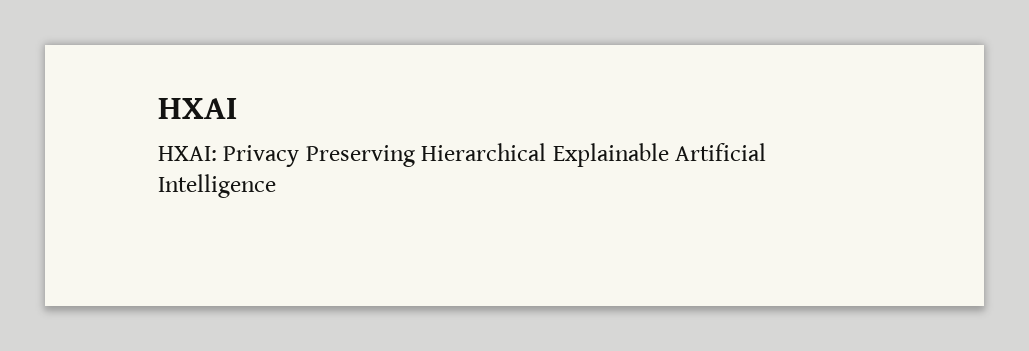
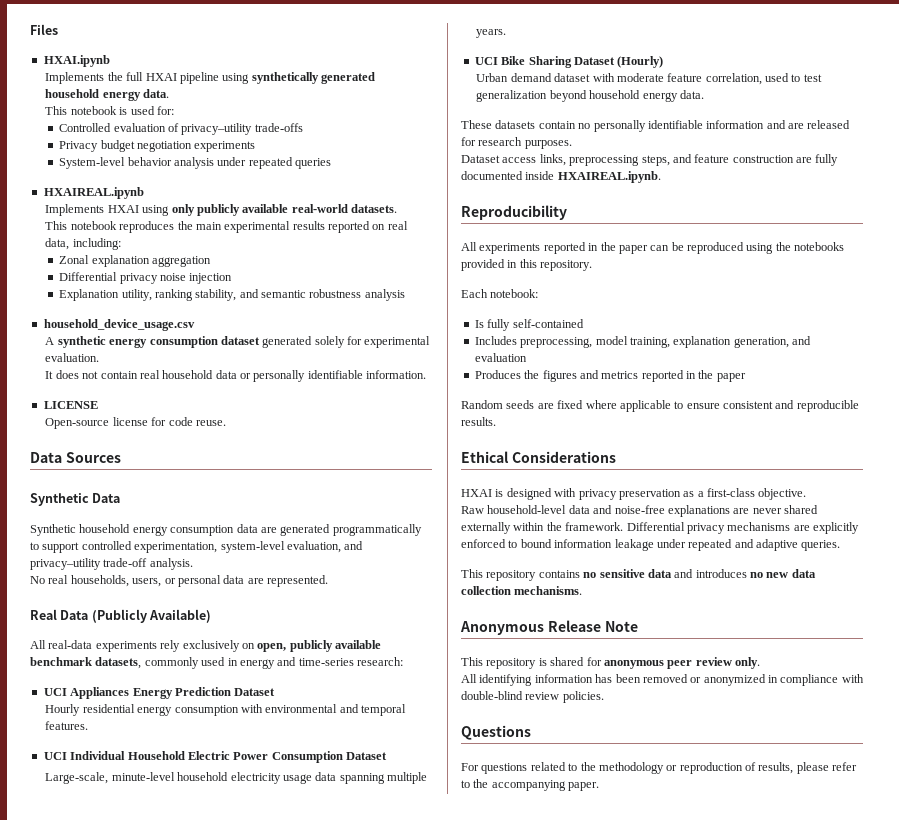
- HXAI
- HXAI: Privacy Preserving Hierarchical Explainable Artificial Intelligence
+ Files
+ HXAI.ipynb
+ Implements the full HXAI pipeline using synthetically generated household energy data.
+ This notebook is used for:
+ Controlled evaluation of privacy–utility trade-offs
+ Privacy budget negotiation experiments
+ System-level behavior analysis under repeated queries
+ HXAIREAL.ipynb
+ Implements HXAI using only publicly available real-world datasets.
+ This notebook reproduces the main experimental results reported on real data, including:
+ Zonal explanation aggregation
+ Differential privacy noise injection
+ Explanation utility, ranking stability, and semantic robustness analysis
+ household_device_usage.csv
+ A synthetic energy consumption dataset generated solely for experimental evaluation.
+ It does not contain real household data or personally identifiable information.
+ LICENSE
+ Open-source license for code reuse.
+ Data Sources
+ Synthetic Data
+ Synthetic household energy consumption data are generated programmatically to support controlled experimentation, system-level evaluation, and privacy–utility trade-off analysis.
+ No real households, users, or personal data are represented.
+ Real Data (Publicly Available)
+ All real-data experiments rely exclusively on open, publicly available benchmark datasets, commonly used in energy and time-series research:
+ UCI Appliances Energy Prediction Dataset
+ Hourly residential energy consumption with environmental and temporal features.
+ UCI Individual Household Electric Power Consumption Dataset
+ Large-scale, minute-level household electricity usage data spanning multiple years.
+ UCI Bike Sharing Dataset (Hourly)
+ Urban demand dataset with moderate feature correlation, used to test generalization beyond household energy data.
+ These datasets contain no personally identifiable information and are released for research purposes.
+ Dataset access links, preprocessing steps, and feature construction are fully documented inside HXAIREAL.ipynb.
+ Reproducibility
+ All experiments reported in the paper can be reproduced using the notebooks provided in this repository.
+ Each notebook:
+ Is fully self-contained
+ Includes preprocessing, model training, explanation generation, and evaluation
+ Produces the figures and metrics reported in the paper
+ Random seeds are fixed where applicable to ensure consistent and reproducible results.
+ Ethical Considerations
+ HXAI is designed with privacy preservation as a first-class objective.
+ Raw household-level data and noise-free explanations are never shared externally within the framework. Differential privacy mechanisms are explicitly enforced to bound information leakage under repeated and adaptive queries.
+ This repository contains no sensitive data and introduces no new data collection mechanisms.
+ Anonymous Release Note
+ This repository is shared for anonymous peer review only.
+ All identifying information has been removed or anonymized in compliance with double-blind review policies.
+ Questions
+ For questions related to the methodology or reproduction of results, please refer to the accompanying paper.

